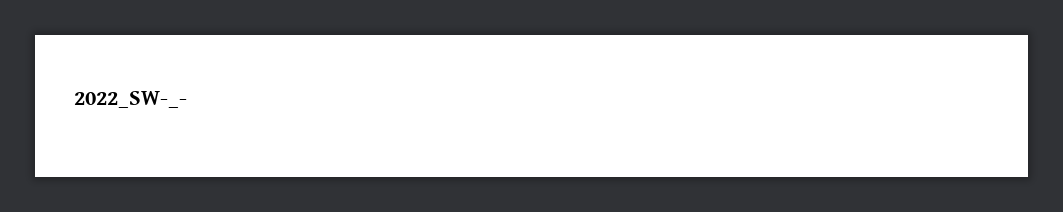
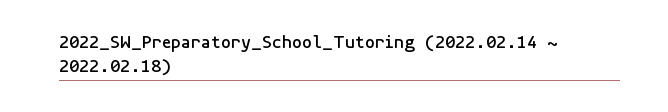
- 2022_SW-_-
+ 2022_SW_Preparatory_School_Tutoring (2022.02.14 ~ 2022.02.18)

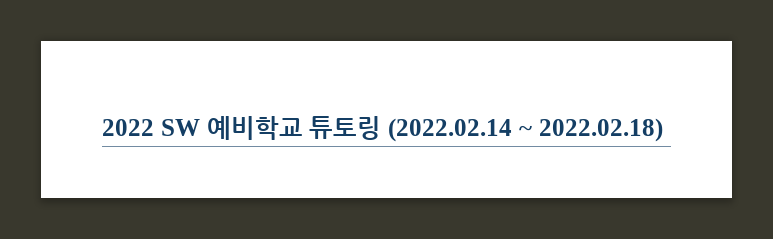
- 2022_SW_Preparatory_School_Tutoring (2022.02.14 ~ 2022.02.18)
+ 2022 SW 예비학교 튜토링 (2022.02.14 ~ 2022.02.18)

